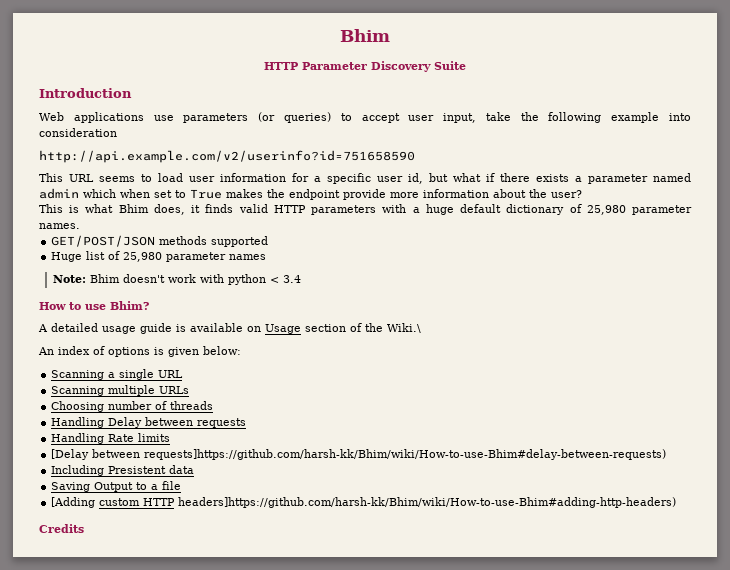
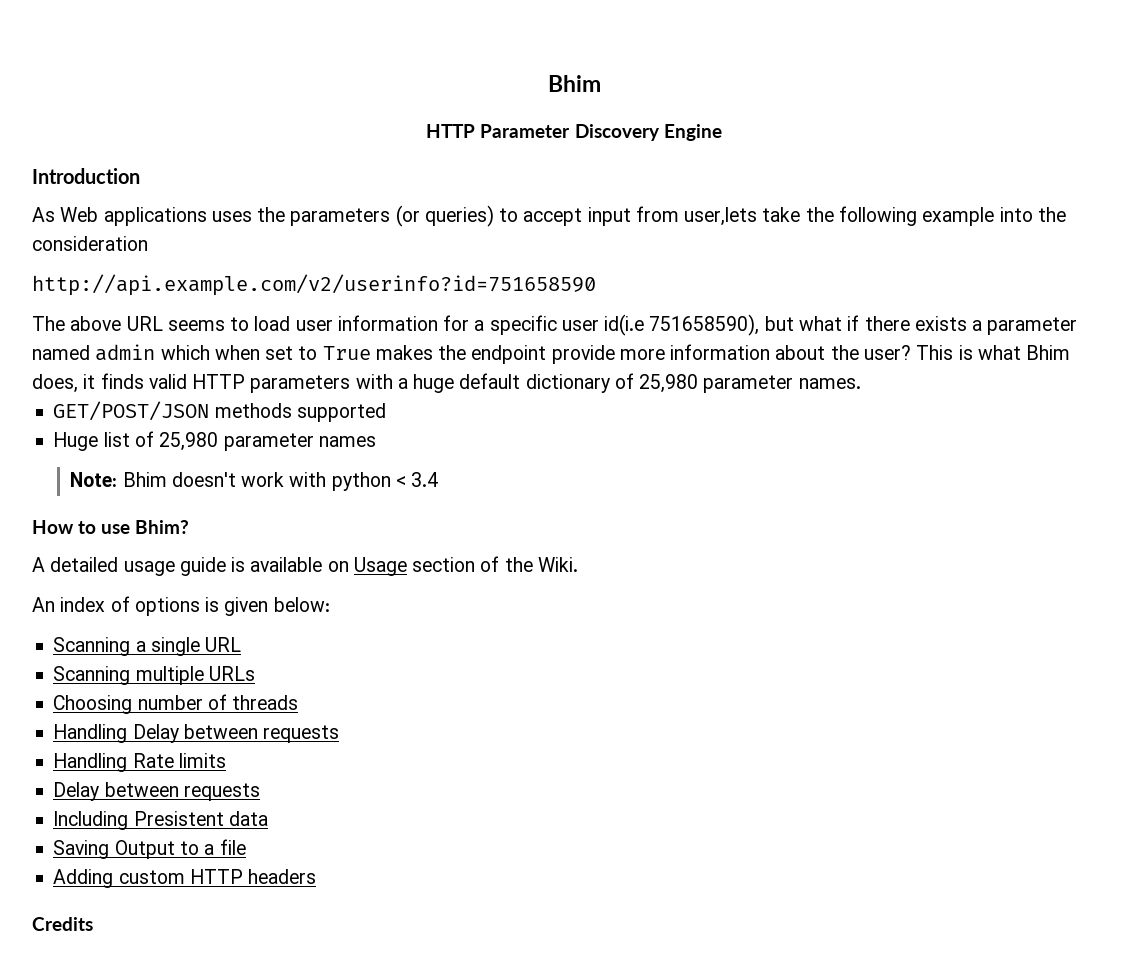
- HTTP Parameter Discovery Suite
+ HTTP Parameter Discovery Engine
- Web applications use parameters (or queries) to accept user input, take the following example into consideration
+ As Web applications uses the parameters (or queries) to accept input from user,lets take the following example into the consideration
- This URL seems to load user information for a specific user id, but what if there exists a parameter named admin which when set to True makes the endpoint provide more information about the user?
- This is what Bhim does, it finds valid HTTP parameters with a huge default dictionary of 25,980 parameter names.
+ The above URL seems to load user information for a specific user id(i.e 751658590), but what if there exists a parameter named admin which when set to True makes the endpoint provide more information about the user? This is what Bhim does, it finds valid HTTP parameters with a huge default dictionary of 25,980 parameter names.
- A detailed usage guide is available on Usage section of the Wiki.\
+ A detailed usage guide is available on Usage section of the Wiki.
  Handling Rate limits
- [Delay between requests]https://github.com/harsh-kk/Bhim/wiki/How-to-use-Bhim#delay-between-requests)
+ Delay between requests
- [Adding custom HTTP headers]https://github.com/harsh-kk/Bhim/wiki/How-to-use-Bhim#adding-http-headers)
+ Adding custom HTTP headers

